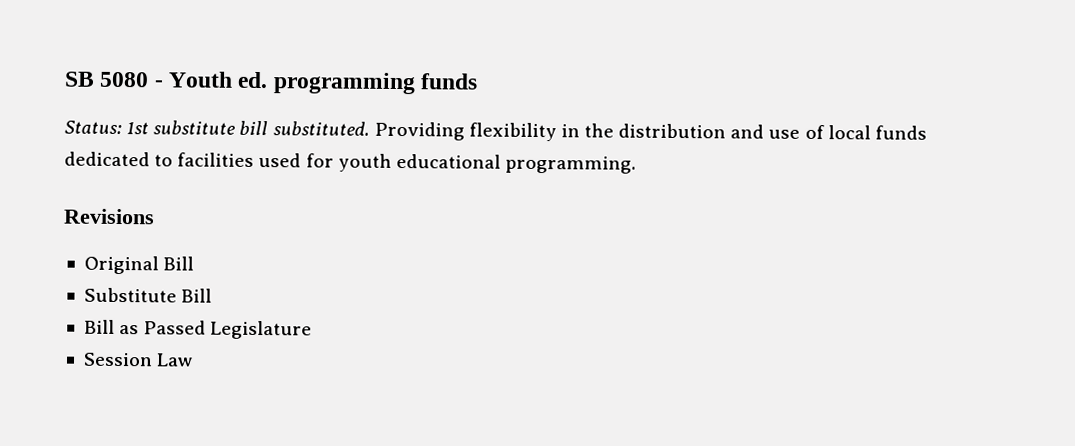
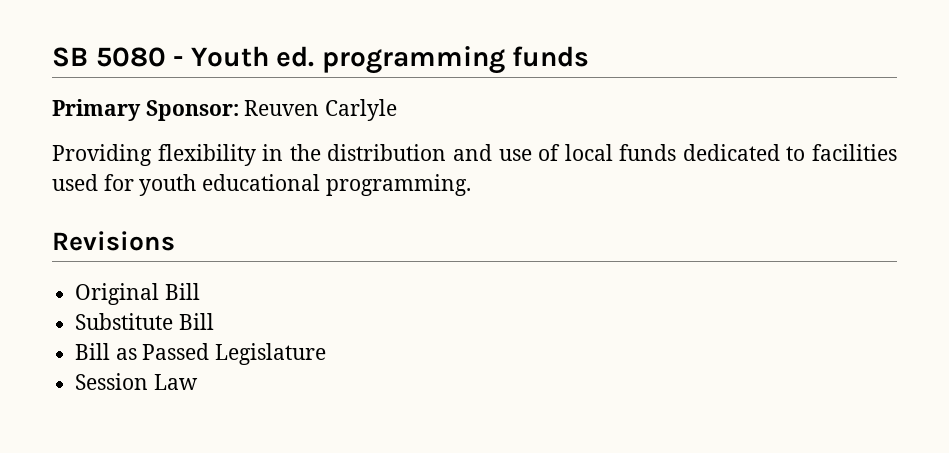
- Status: 1st substitute bill substituted. Providing flexibility in the distribution and use of local funds dedicated to facilities used for youth educational programming.
+ Primary Sponsor: Reuven Carlyle
+ Providing flexibility in the distribution and use of local funds dedicated to facilities used for youth educational programming.

